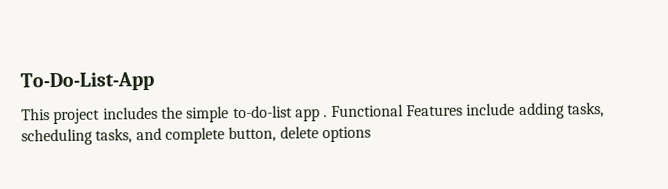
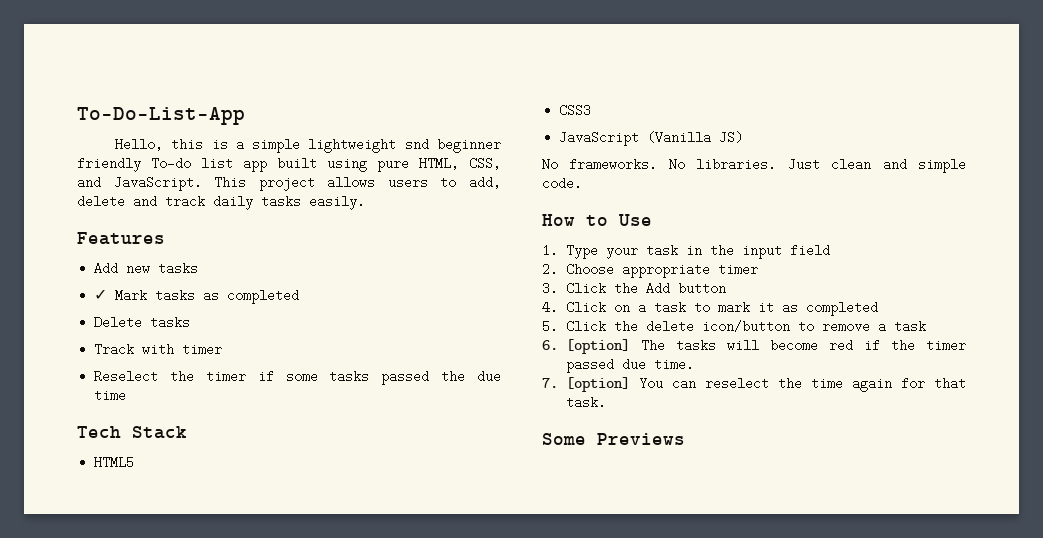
- This project includes the simple to-do-list app . Functional Features include adding tasks, scheduling tasks, and complete button, delete options
+ Hello, this is a simple lightweight snd beginner friendly To-do list app built using pure HTML, CSS, and JavaScript. This project allows users to add, delete and track daily tasks easily.
+ Features
+ Add new tasks
+ ✓ Mark tasks as completed
+ Delete tasks
+ Track with timer
+ Reselect the timer if some tasks passed the due time
+ Tech Stack
+ HTML5
+ CSS3
+ JavaScript (Vanilla JS)
+ No frameworks. No libraries. Just clean and simple code.
+ How to Use
+ 1. Type your task in the input field
+ 2. Choose appropriate timer
+ 3. Click the Add button
+ 4. Click on a task to mark it as completed
+ 5. Click the delete icon/button to remove a task
+ 6. [option] The tasks will become red if the timer passed due time.
+ 7. [option] You can reselect the time again for that task.
+ Some Previews

